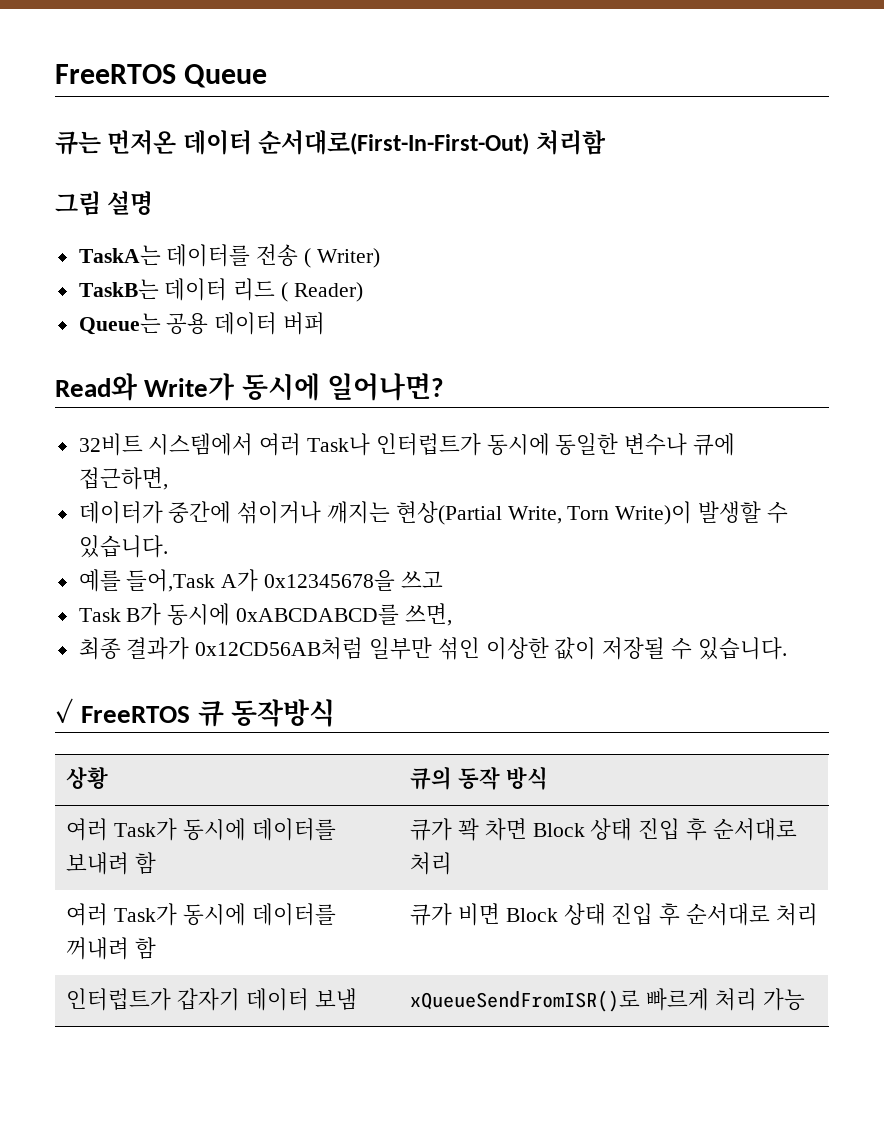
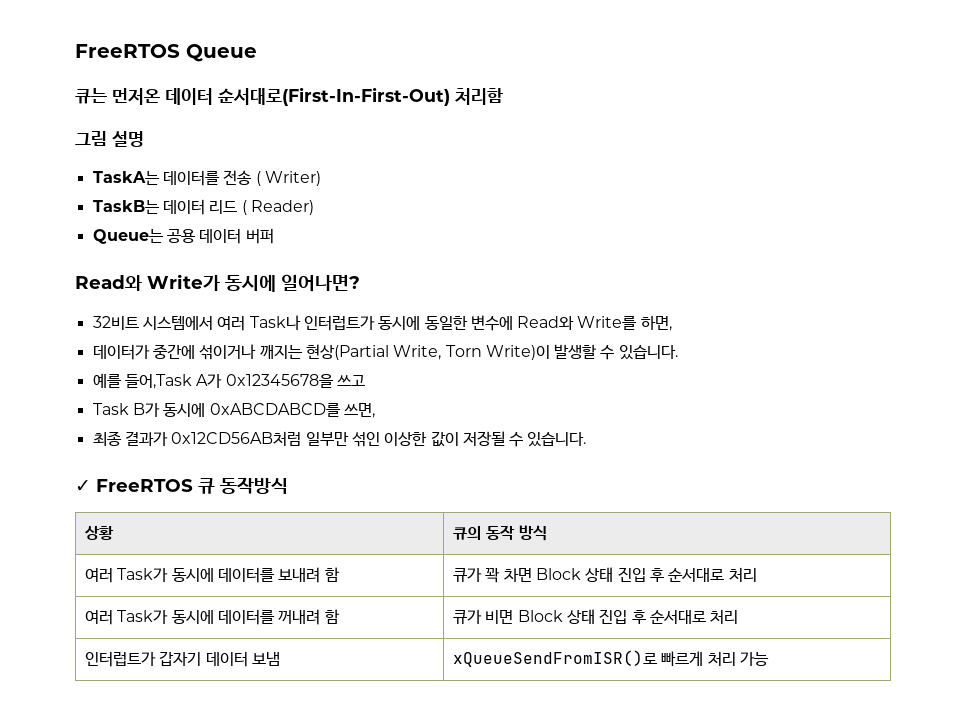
- 32비트 시스템에서 여러 Task나 인터럽트가 동시에 동일한 변수나 큐에 접근하면,
+ 32비트 시스템에서 여러 Task나 인터럽트가 동시에 동일한 변수에 Read와 Write를 하면,

